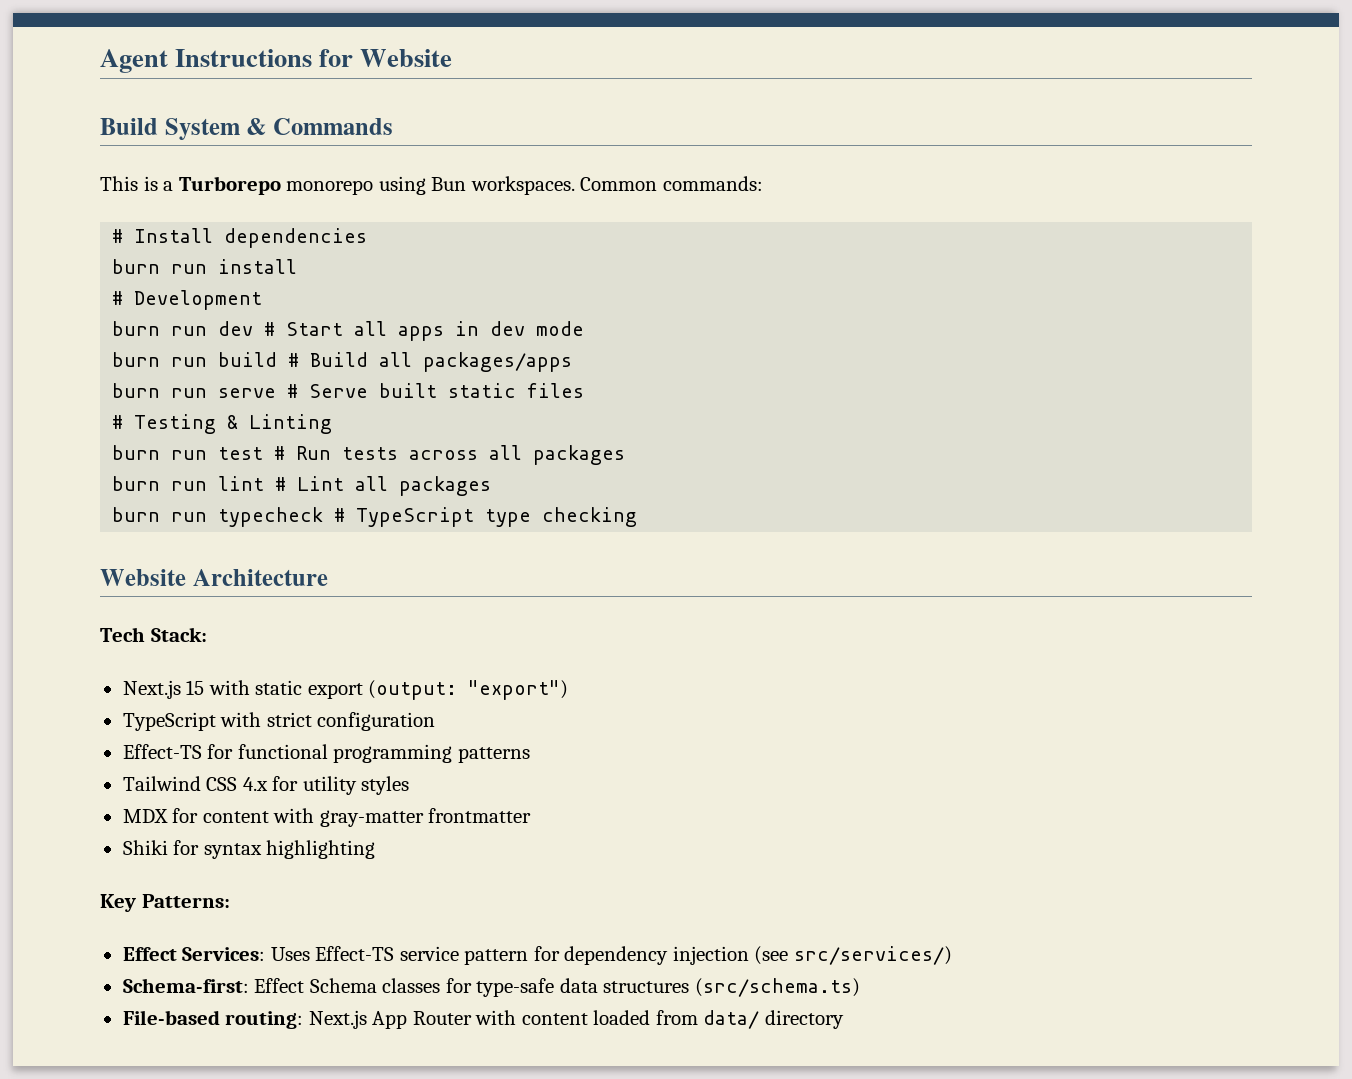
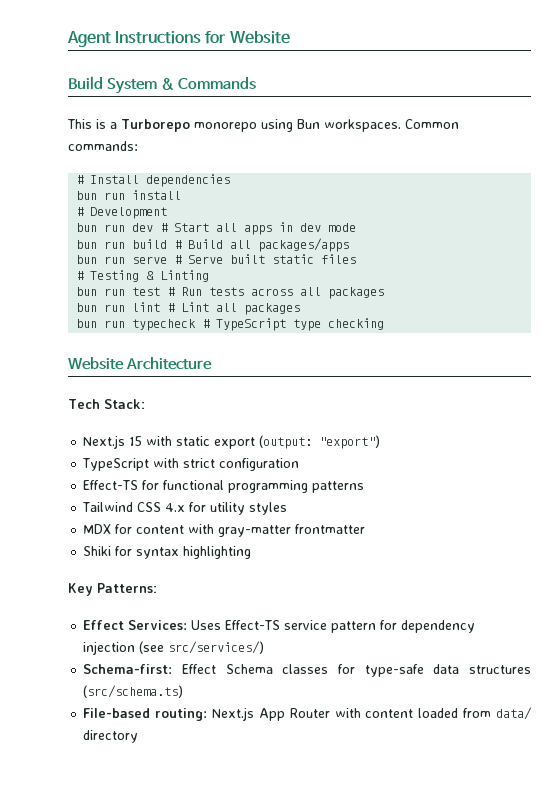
- burn run install
+ bun run install
- burn run dev # Start all apps in dev mode
+ bun run dev # Start all apps in dev mode
- burn run build # Build all packages/apps
+ bun run build # Build all packages/apps
- burn run serve # Serve built static files
+ bun run serve # Serve built static files
- burn run test # Run tests across all packages
+ bun run test # Run tests across all packages
- burn run lint # Lint all packages
+ bun run lint # Lint all packages
- burn run typecheck # TypeScript type checking
+ bun run typecheck # TypeScript type checking

